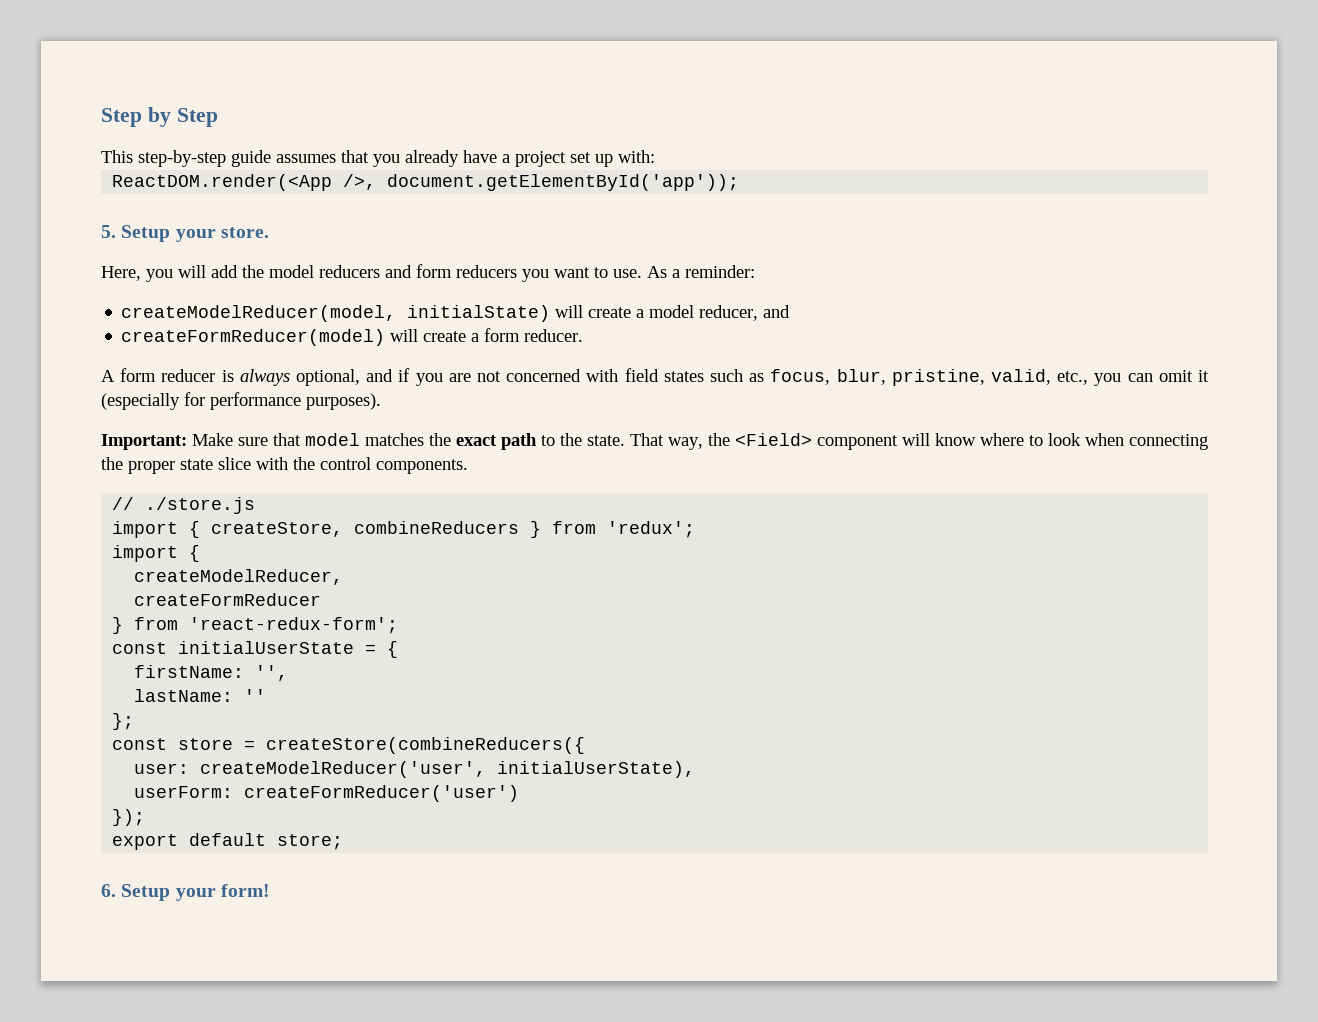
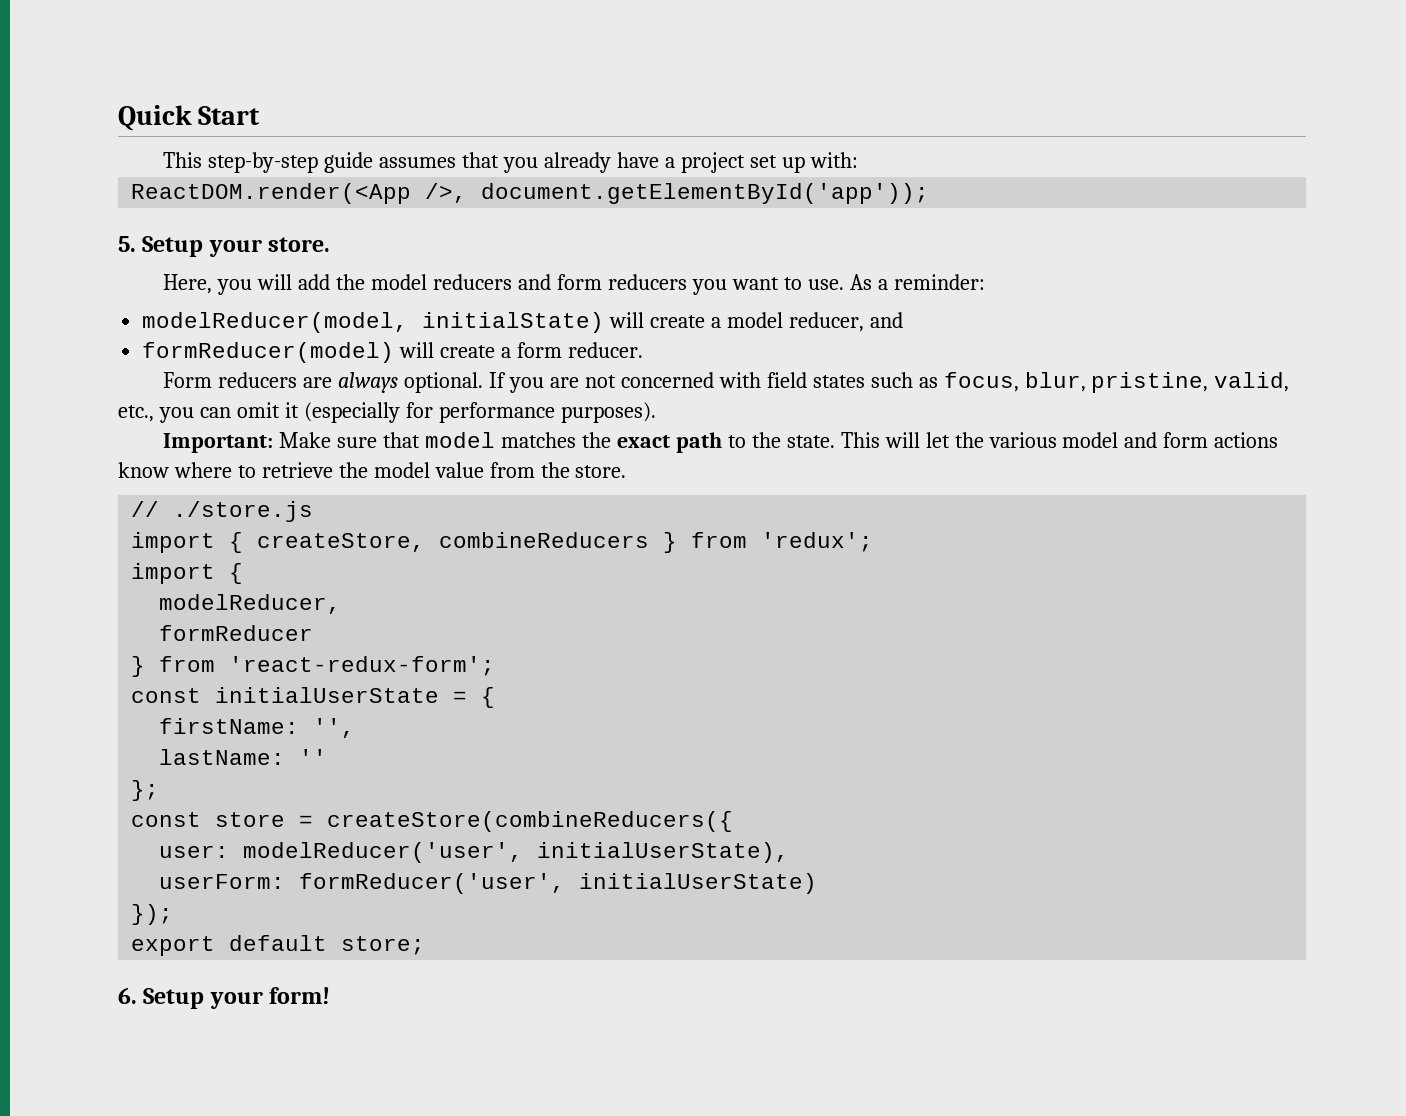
- Step by Step
+ Quick Start
- createModelReducer(model, initialState) will create a model reducer, and
+ modelReducer(model, initialState) will create a model reducer, and
- createFormReducer(model) will create a form reducer.
+ formReducer(model) will create a form reducer.
- A form reducer is always optional, and if you are not concerned with field states such as focus, blur, pristine, valid, etc., you can omit it (especially for performance purposes).
+ Form reducers are always optional. If you are not concerned with field states such as focus, blur, pristine, valid, etc., you can omit it (especially for performance purposes).
- That way, the <Field> component will know where to look when connecting the proper state slice with the control components.
+ This will let the various model and form actions know where to retrieve the model value from the store.
- createModelReducer,
- createFormReducer
+ modelReducer,
+ formReducer
- user: createModelReducer('user', initialUserState),
+ user: modelReducer('user', initialUserState),
- userForm: createFormReducer('user')
+ userForm: formReducer('user', initialUserState)

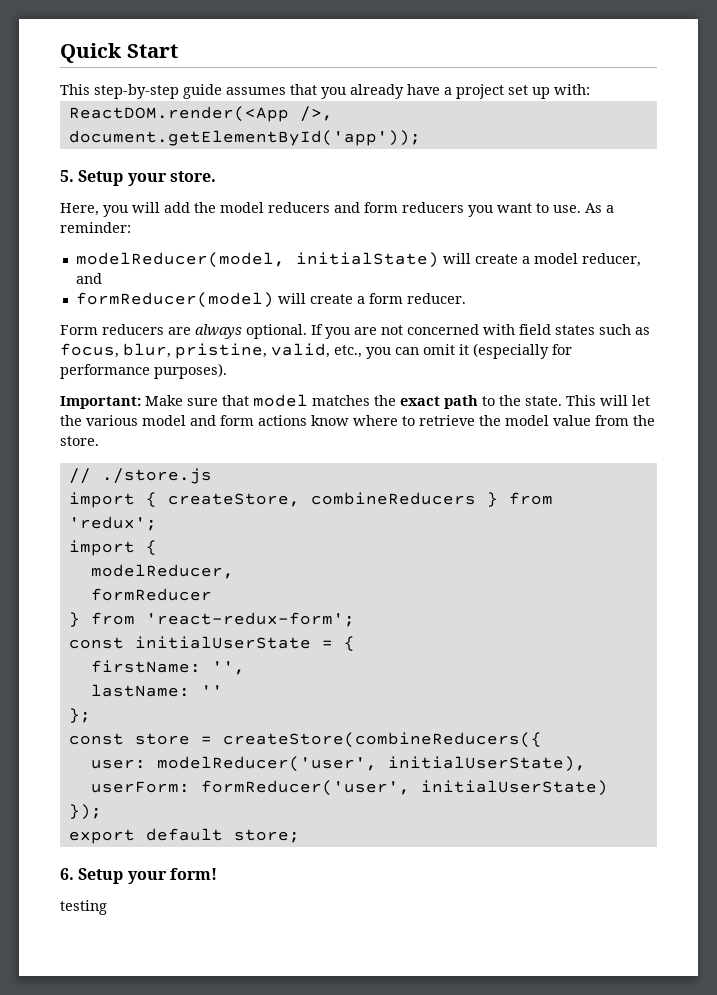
+ testing

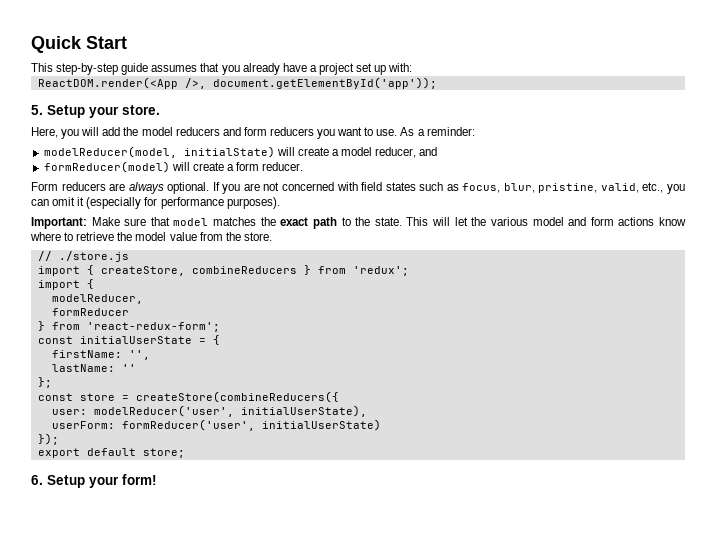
- testing

